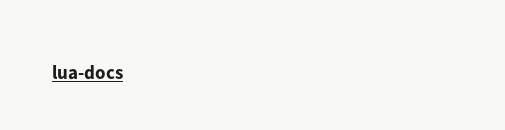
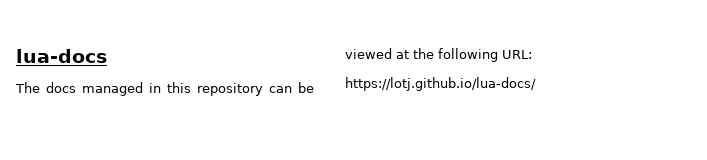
+ The docs managed in this repository can be viewed at the following URL:
+ https://lotj.github.io/lua-docs/

